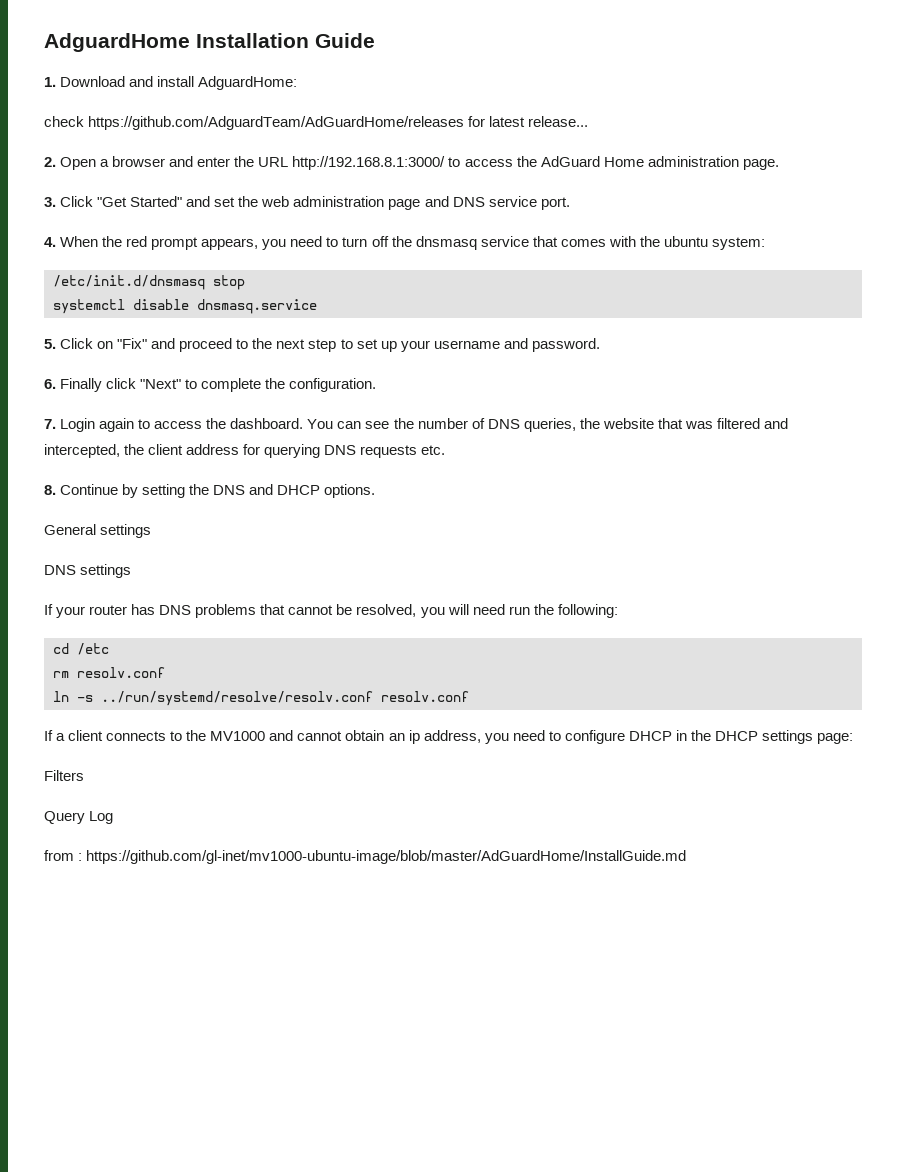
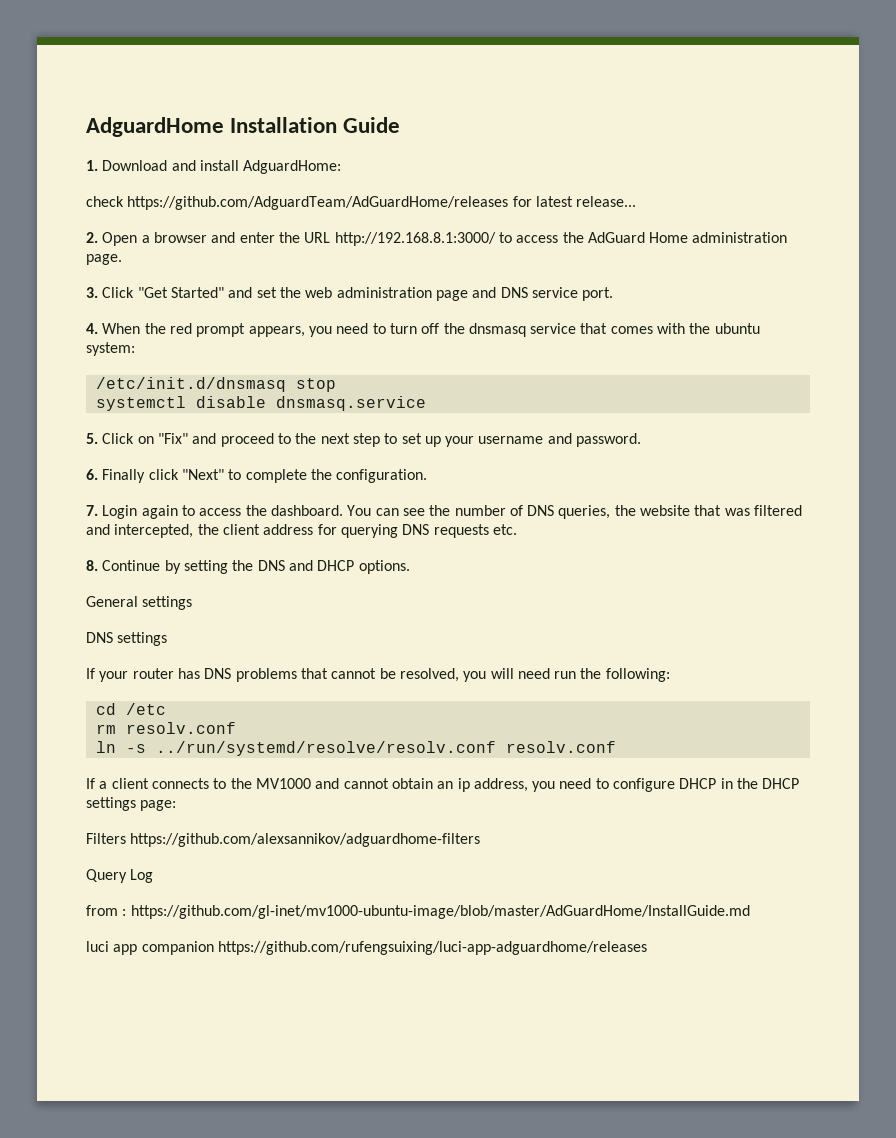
- Filters
+ Filters https://github.com/alexsannikov/adguardhome-filters
+ luci app companion https://github.com/rufengsuixing/luci-app-adguardhome/releases

